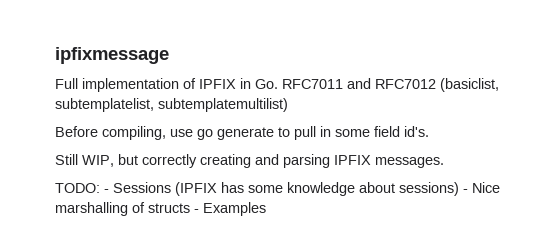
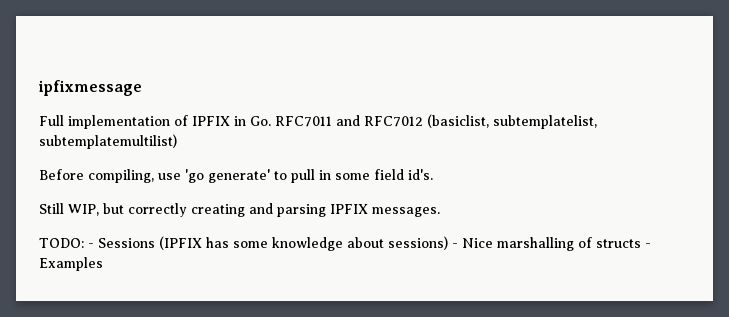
- Before compiling, use go generate to pull in some field id's.
+ Before compiling, use 'go generate' to pull in some field id's.

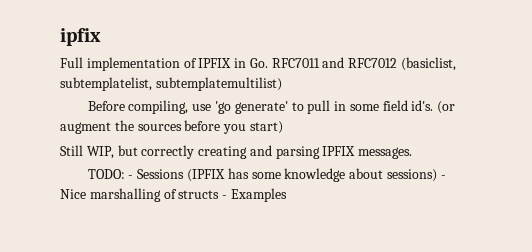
- ipfixmessage
+ ipfix
+ (or augment the sources before you start)

